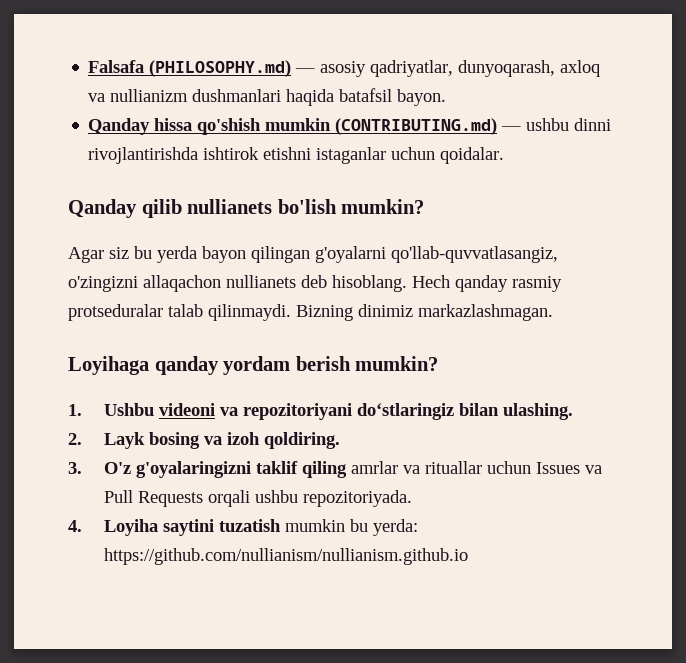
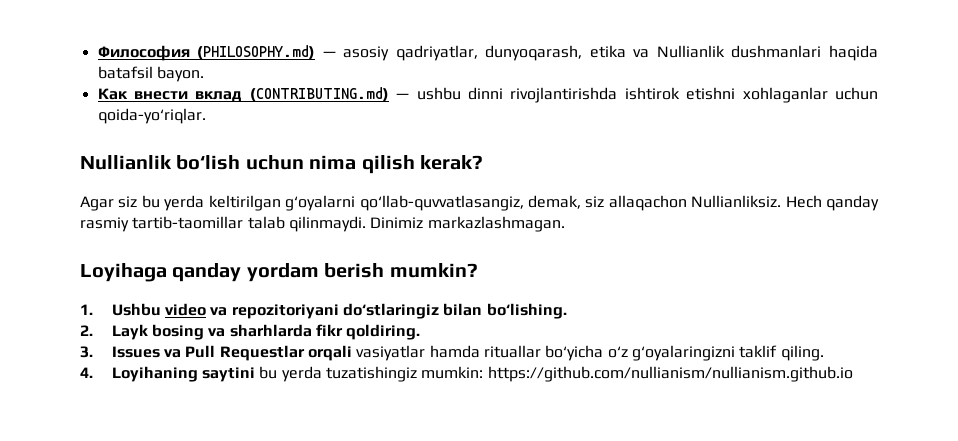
- Falsafa (PHILOSOPHY.md) — asosiy qadriyatlar, dunyoqarash, axloq va nullianizm dushmanlari haqida batafsil bayon.
+ Философия (PHILOSOPHY.md) — asosiy qadriyatlar, dunyoqarash, etika va Nullianlik dushmanlari haqida batafsil bayon.
- Qanday hissa qo'shish mumkin (CONTRIBUTING.md) — ushbu dinni rivojlantirishda ishtirok etishni istaganlar uchun qoidalar.
- Qanday qilib nullianets bo'lish mumkin?
- Agar siz bu yerda bayon qilingan g'oyalarni qo'llab-quvvatlasangiz, o'zingizni allaqachon nullianets deb hisoblang.
+ Как внести вклад (CONTRIBUTING.md) — ushbu dinni rivojlantirishda ishtirok etishni xohlaganlar uchun qoida-yo‘riqlar.
+ Nullianlik bo‘lish uchun nima qilish kerak?
+ Agar siz bu yerda keltirilgan g‘oyalarni qo‘llab-quvvatlasangiz, demak, siz allaqachon Nullianliksiz.
- Hech qanday rasmiy protseduralar talab qilinmaydi.
+ Hech qanday rasmiy tartib-taomillar talab qilinmaydi.
- Bizning dinimiz markazlashmagan.
+ Dinimiz markazlashmagan.
- 1. Ushbu videoni va repozitoriyani do‘stlaringiz bilan ulashing.
+ 1. Ushbu video va repozitoriyani do‘stlaringiz bilan bo‘lishing.
- 2. Layk bosing va izoh qoldiring.
+ 2. Layk bosing va sharhlarda fikr qoldiring.
- 3. O'z g'oyalaringizni taklif qiling amrlar va rituallar uchun Issues va Pull Requests orqali ushbu repozitoriyada.
- 4. Loyiha saytini tuzatish mumkin bu yerda: https://github.com/nullianism/nullianism.github.io
+ 3. Issues va Pull Requestlar orqali vasiyatlar hamda rituallar bo‘yicha o‘z g‘oyalaringizni taklif qiling.
+ 4. Loyihaning saytini bu yerda tuzatishingiz mumkin: https://github.com/nullianism/nullianism.github.io

